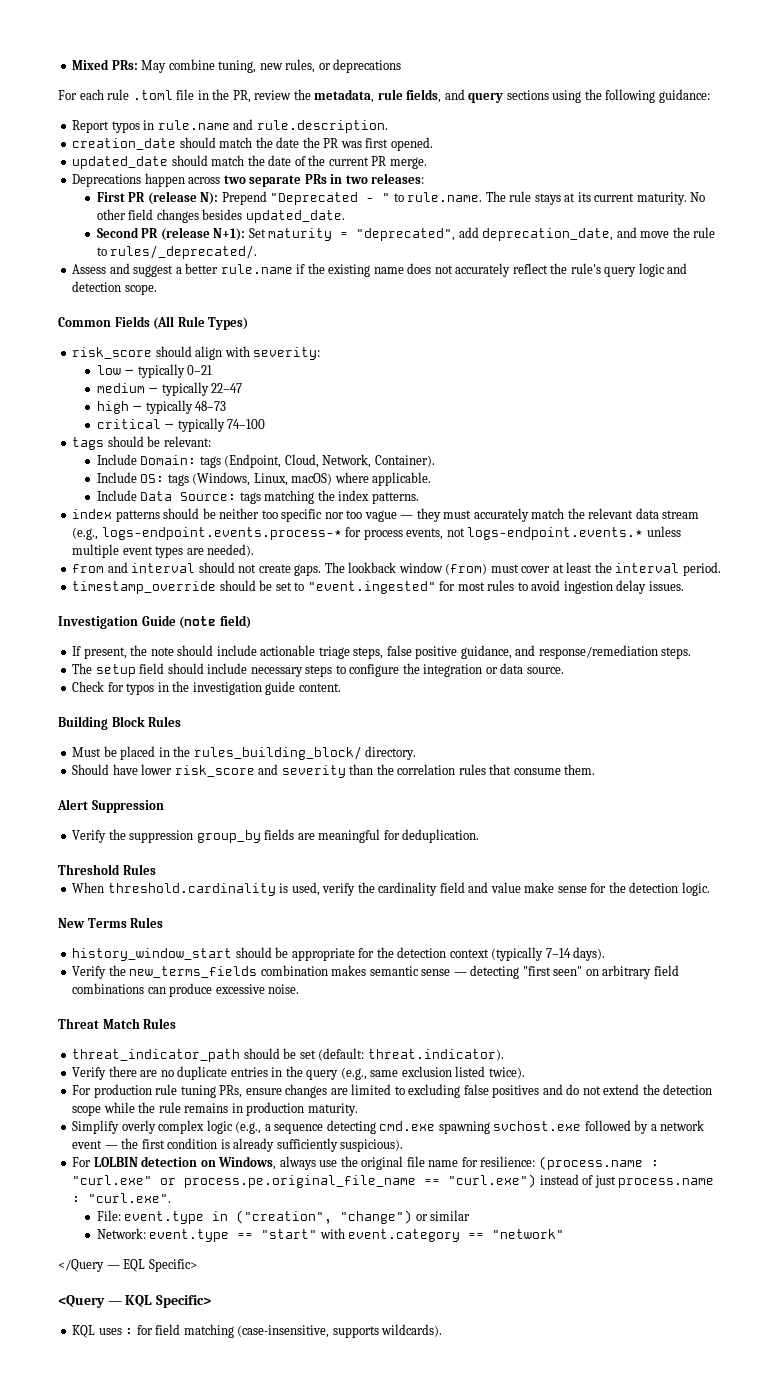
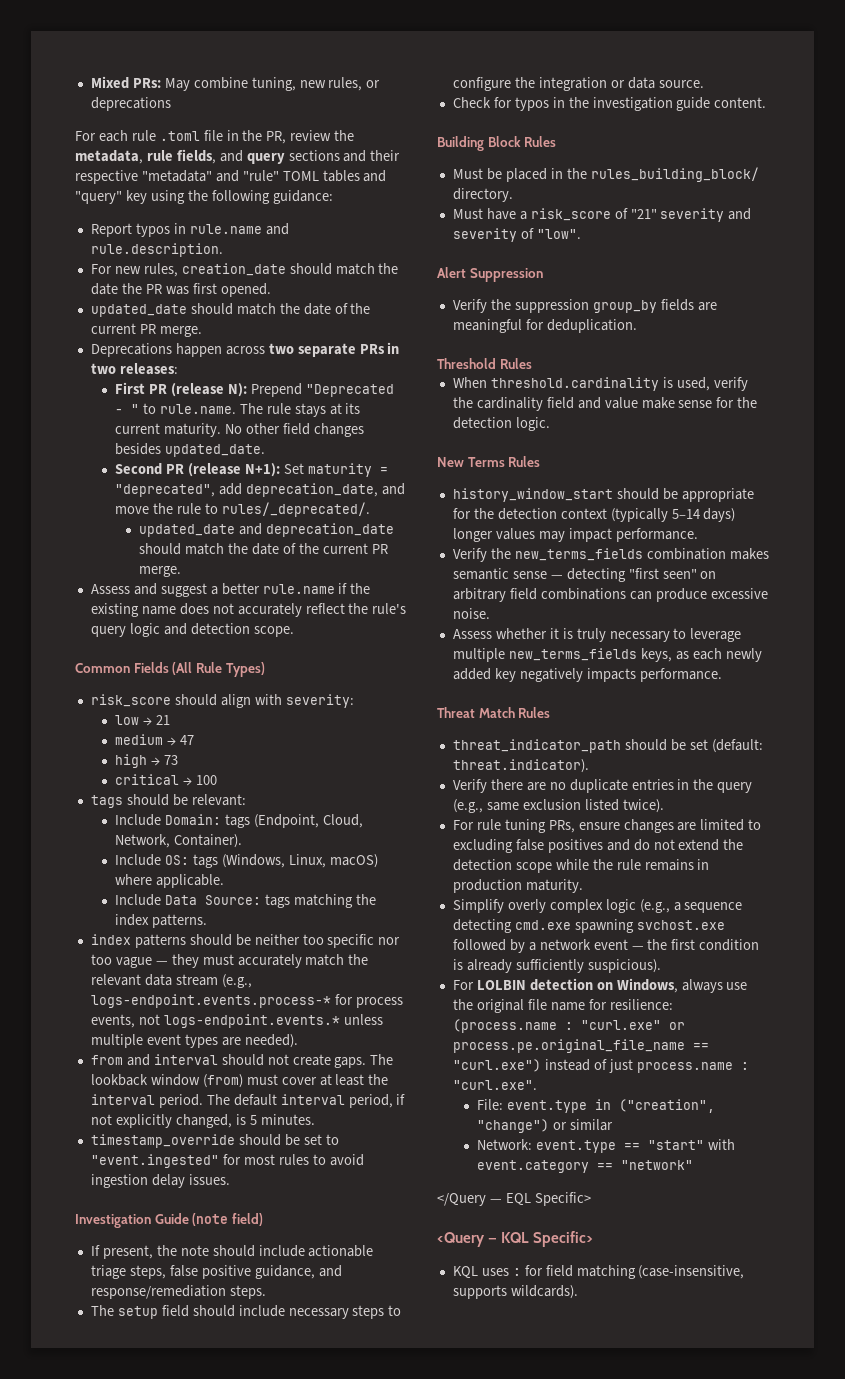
- For each rule .toml file in the PR, review the metadata, rule fields, and query sections using the following guidance:
+ For each rule .toml file in the PR, review the metadata, rule fields, and query sections and their respective "metadata" and "rule" TOML tables and "query" key using the following guidance:
- creation_date should match the date the PR was first opened.
+ For new rules, creation_date should match the date the PR was first opened.
+ updated_date and deprecation_date should match the date of the current PR merge.
- low → typically 0–21
+ low → 21
- medium → typically 22–47
+ medium → 47
- high → typically 48–73
+ high → 73
- critical → typically 74–100
+ critical → 100
+ The default interval period, if not explicitly changed, is 5 minutes.
- Should have lower risk_score and severity than the correlation rules that consume them.
+ Must have a risk_score of "21" severity and severity of "low".
- history_window_start should be appropriate for the detection context (typically 7–14 days).
+ history_window_start should be appropriate for the detection context (typically 5–14 days) longer values may impact performance.
+ Assess whether it is truly necessary to leverage multiple new_terms_fields keys, as each newly added key negatively impacts performance.
- For production rule tuning PRs, ensure changes are limited to excluding false positives and do not extend the detection scope while the rule remains in production maturity.
+ For rule tuning PRs, ensure changes are limited to excluding false positives and do not extend the detection scope while the rule remains in production maturity.

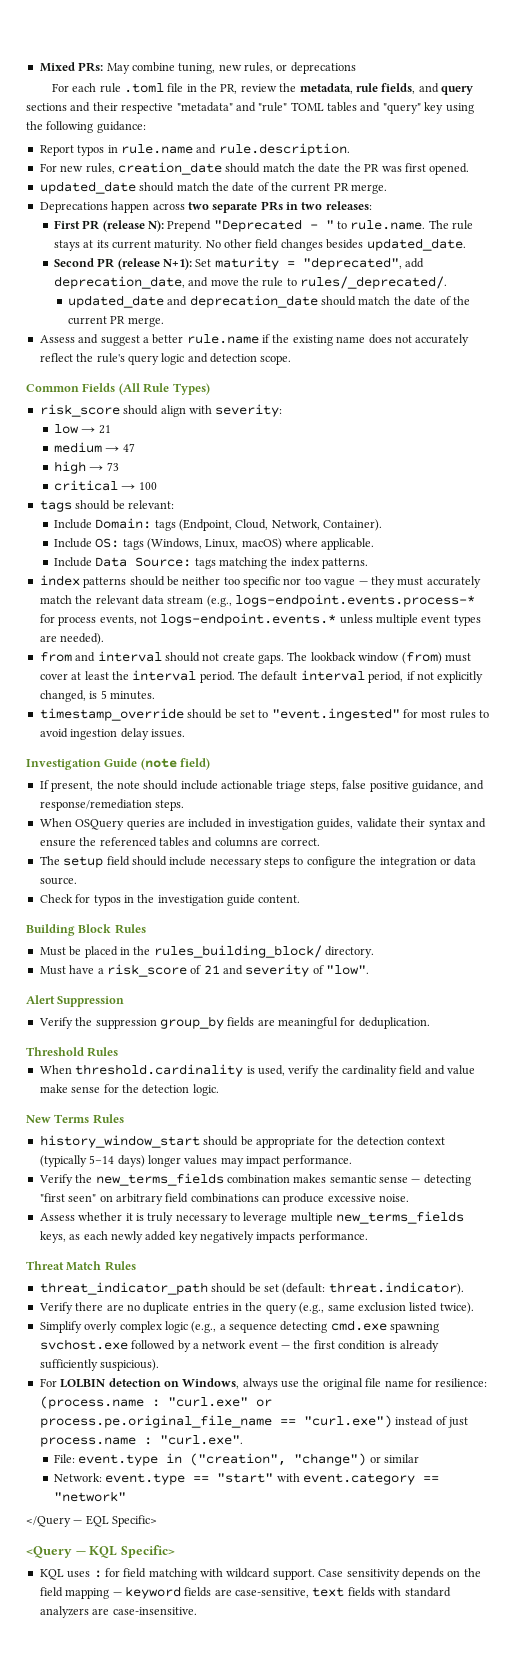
+ When OSQuery queries are included in investigation guides, validate their syntax and ensure the referenced tables and columns are correct.
- Must have a risk_score of "21" severity and severity of "low".
+ Must have a risk_score of 21 and severity of "low".
- For rule tuning PRs, ensure changes are limited to excluding false positives and do not extend the detection scope while the rule remains in production maturity.
- KQL uses : for field matching (case-insensitive, supports wildcards).
+ KQL uses : for field matching with wildcard support. Case sensitivity depends on the field mapping — keyword fields are case-sensitive, text fields with standard analyzers are case-insensitive.

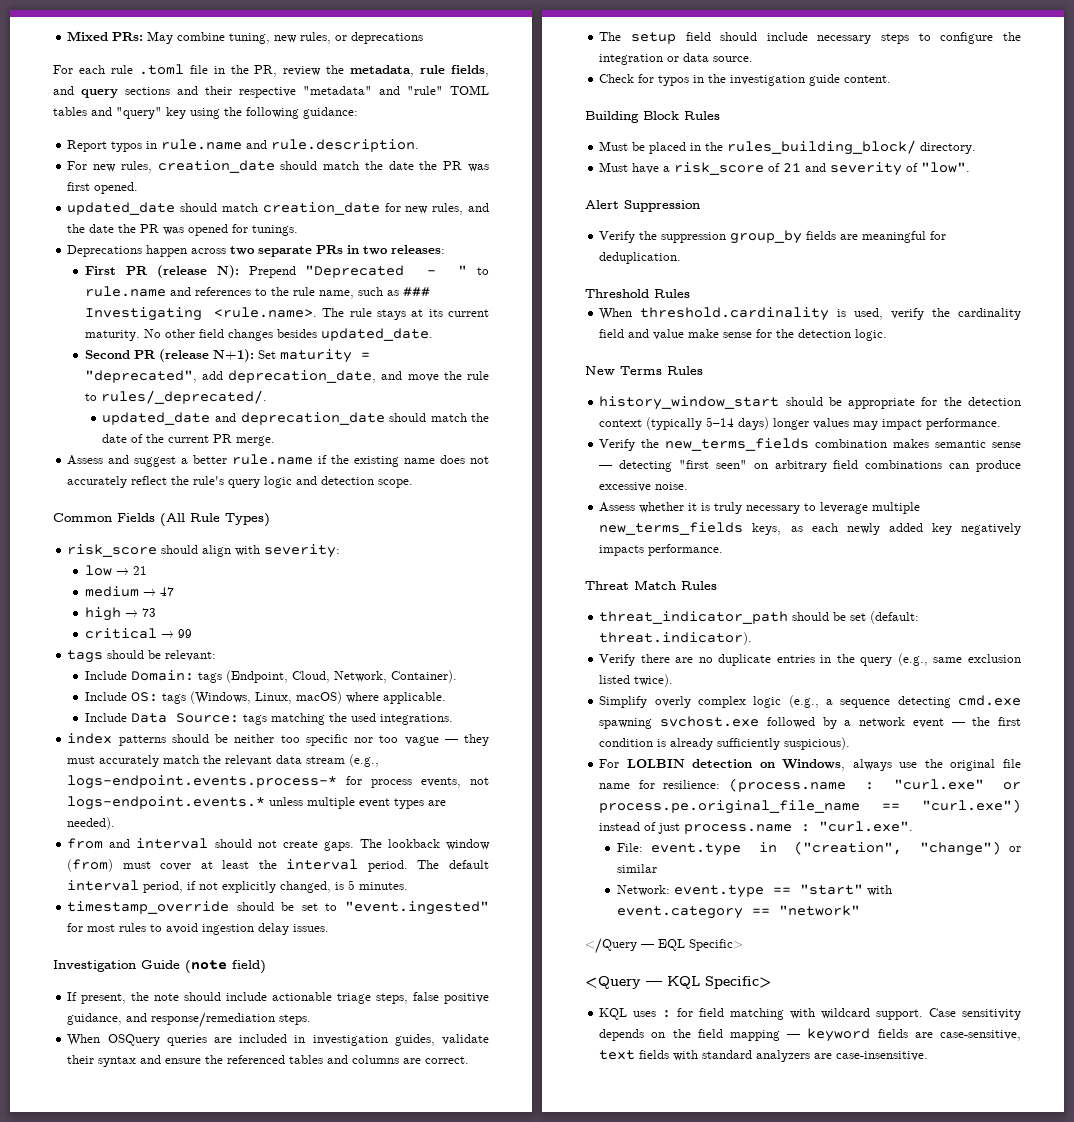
- updated_date should match the date of the current PR merge.
+ updated_date should match creation_date for new rules, and the date the PR was opened for tunings.
- First PR (release N): Prepend "Deprecated - " to rule.name. The rule stays at its current maturity.
+ First PR (release N): Prepend "Deprecated - " to rule.name and references to the rule name, such as ### Investigating <rule.name>. The rule stays at its current maturity.
- critical → 100
+ critical → 99
- Include Data Source: tags matching the index patterns.
+ Include Data Source: tags matching the used integrations.

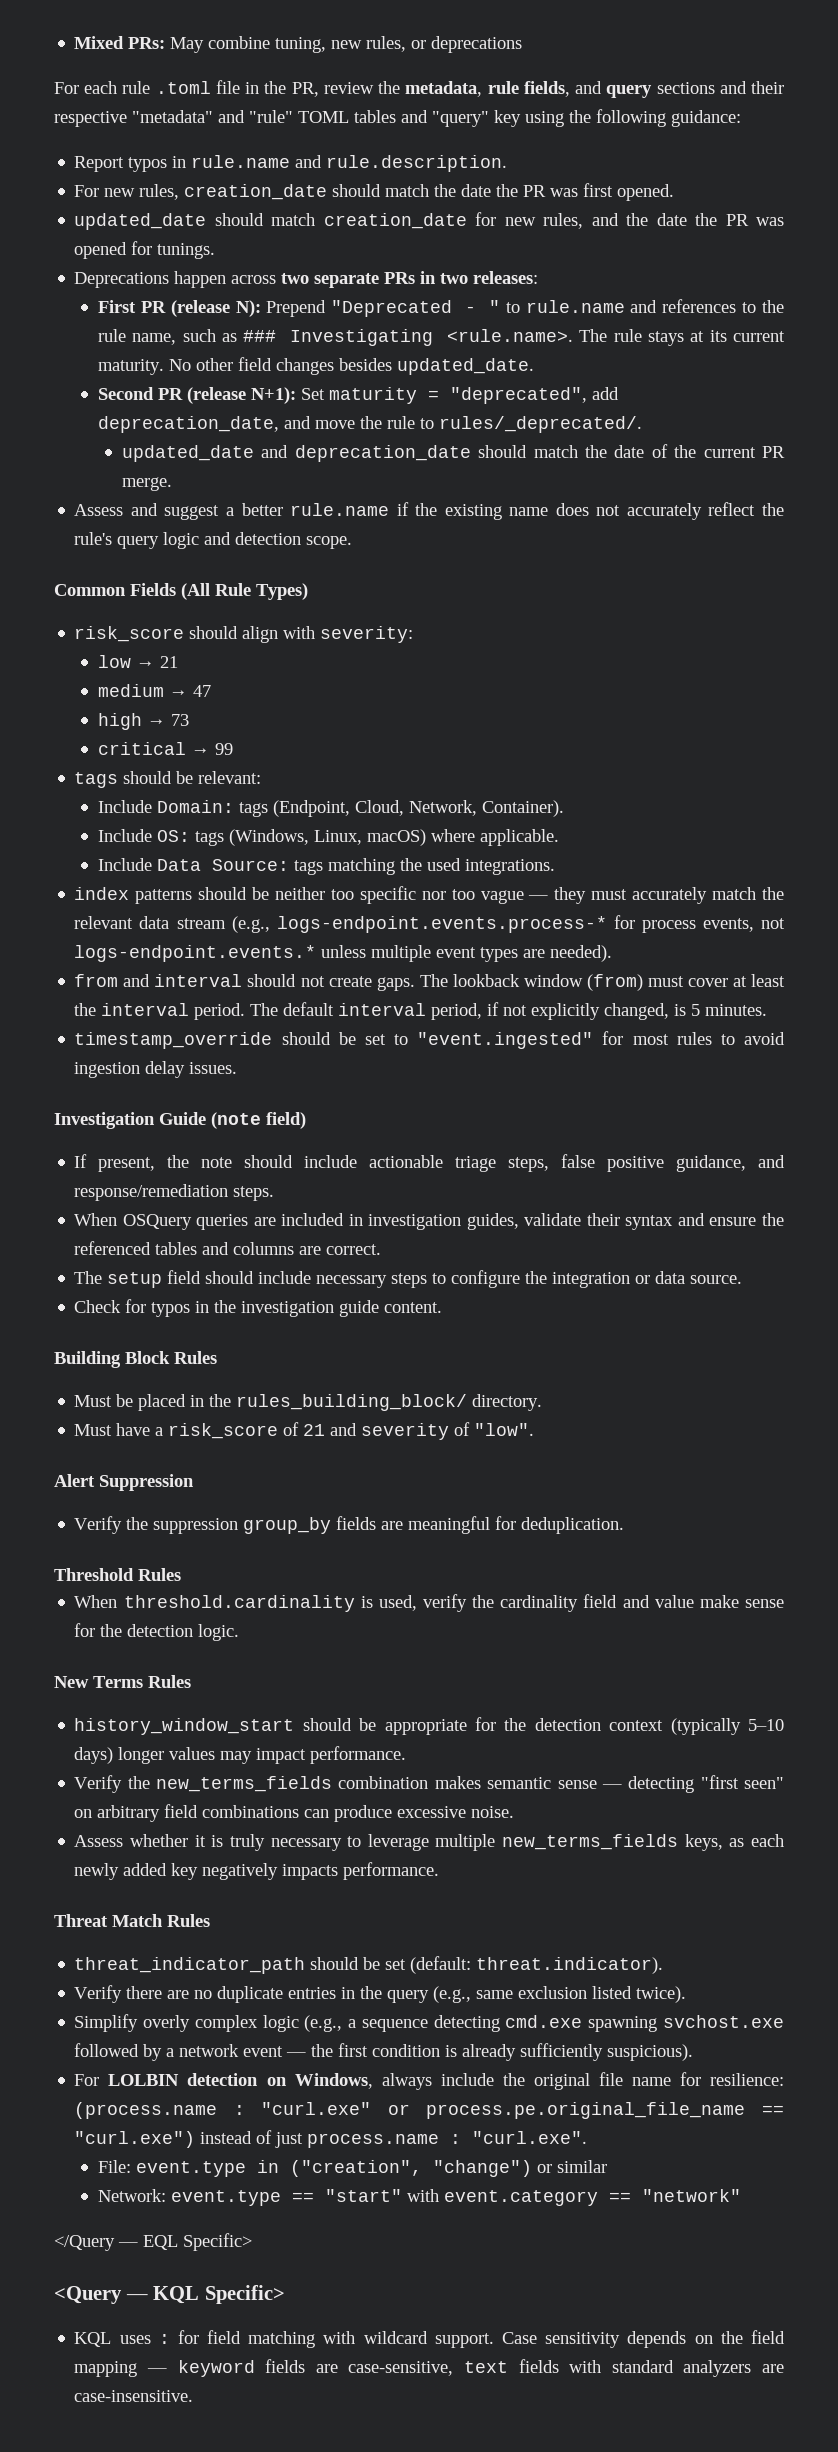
- history_window_start should be appropriate for the detection context (typically 5–14 days) longer values may impact performance.
+ history_window_start should be appropriate for the detection context (typically 5–10 days) longer values may impact performance.
- For LOLBIN detection on Windows, always use the original file name for resilience: (process.name : "curl.exe" or process.pe.original_file_name == "curl.exe") instead of just process.name : "curl.exe".
+ For LOLBIN detection on Windows, always include the original file name for resilience: (process.name : "curl.exe" or process.pe.original_file_name == "curl.exe") instead of just process.name : "curl.exe".

